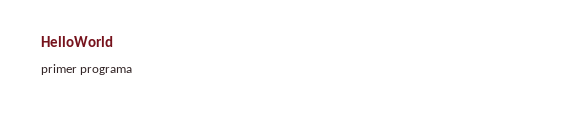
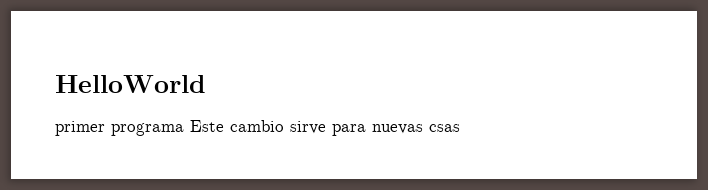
- primer programa
+ primer programa Este cambio sirve para nuevas csas

